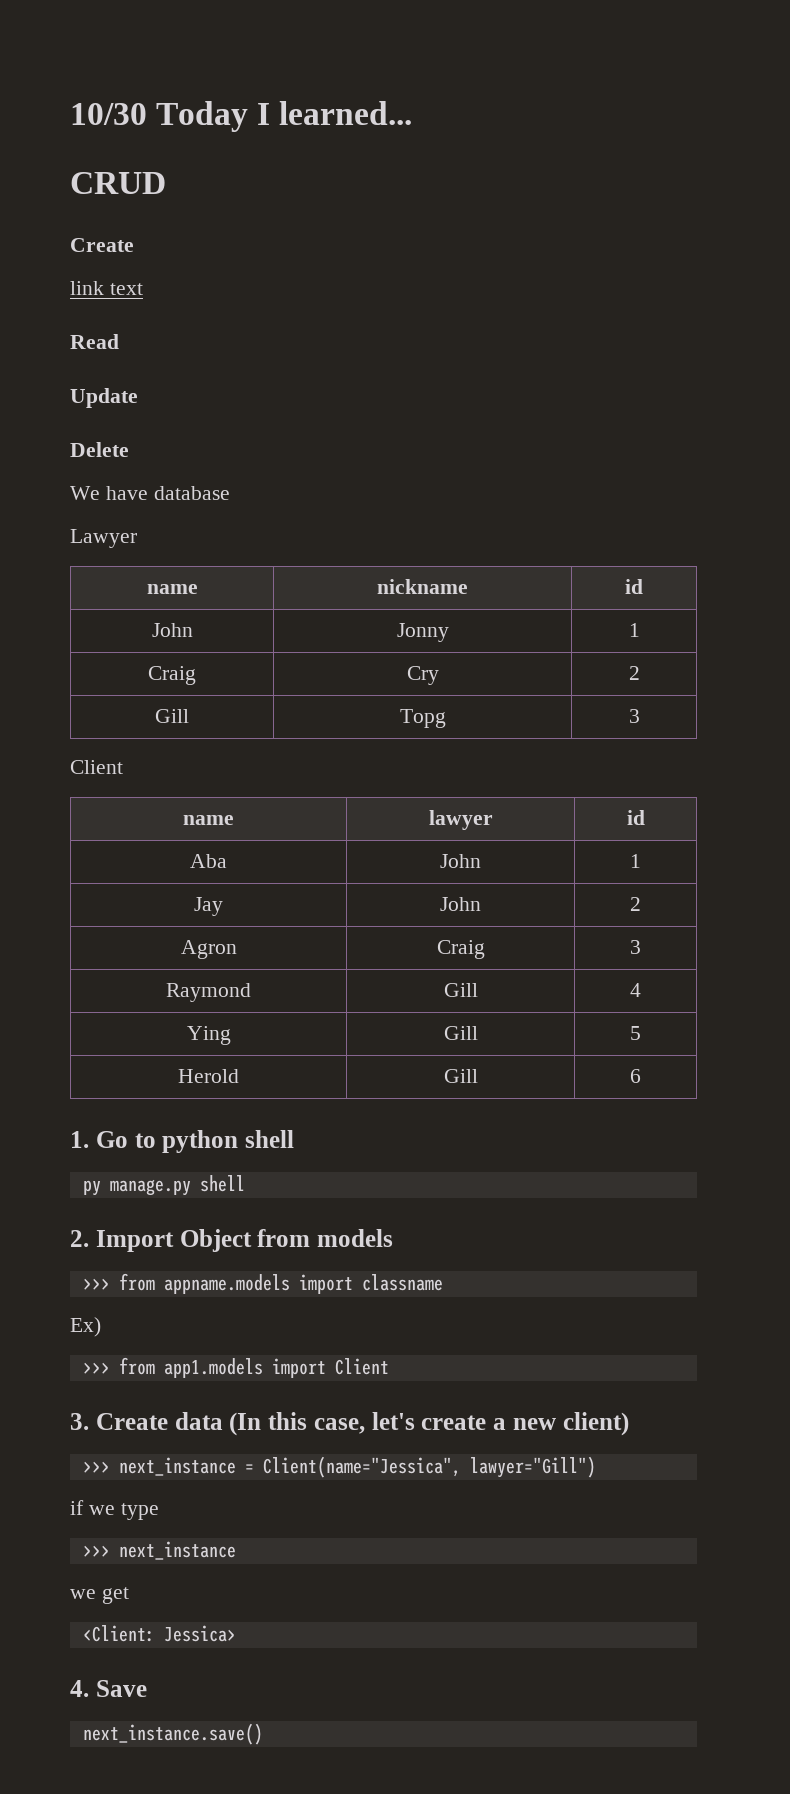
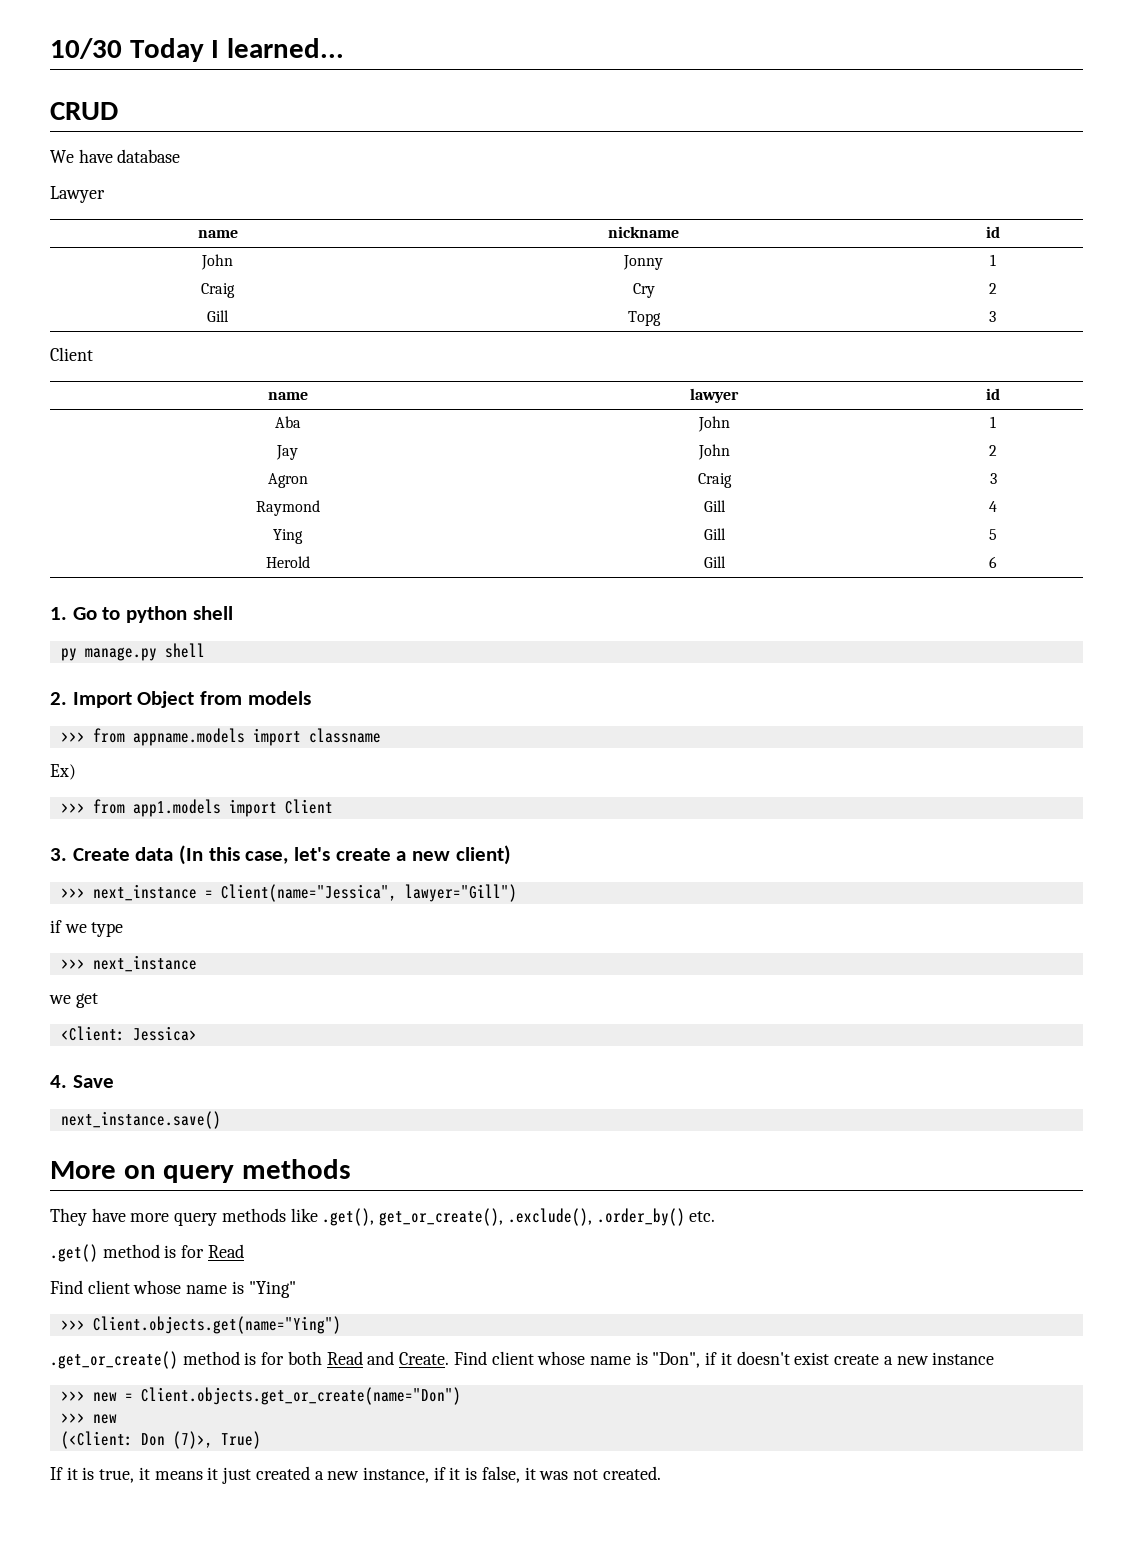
  CRUD
- Create
- link text
- Read
- Update
- Delete
+ More on query methods
+ They have more query methods like .get(), get_or_create(), .exclude(), .order_by() etc.
+ .get() method is for Read
+ Find client whose name is "Ying"
+ >>> Client.objects.get(name="Ying")
+ .get_or_create() method is for both Read and Create. Find client whose name is "Don", if it doesn't exist create a new instance
+ >>> new = Client.objects.get_or_create(name="Don")
+ >>> new
+ (<Client: Don (7)>, True)
+ If it is true, it means it just created a new instance, if it is false, it was not created.

